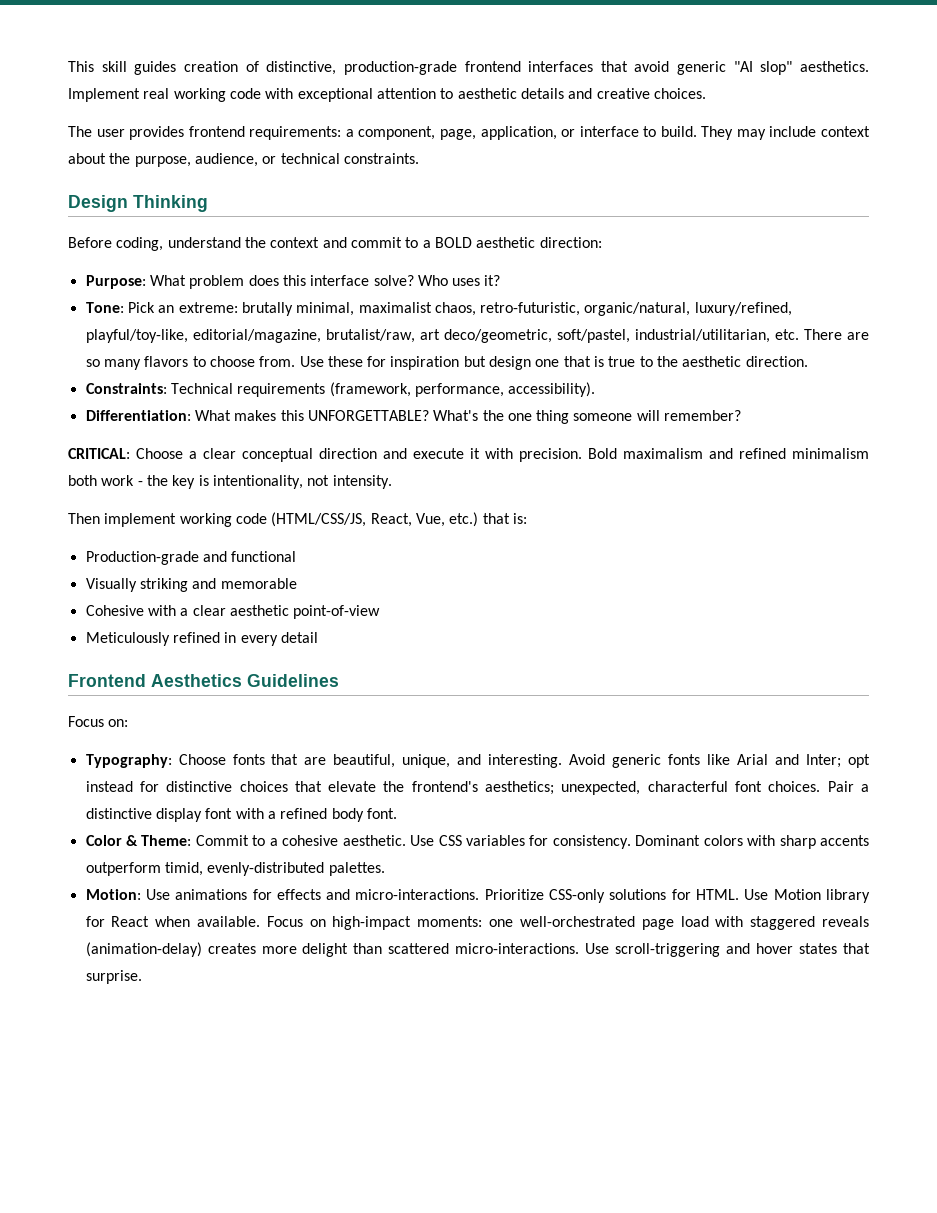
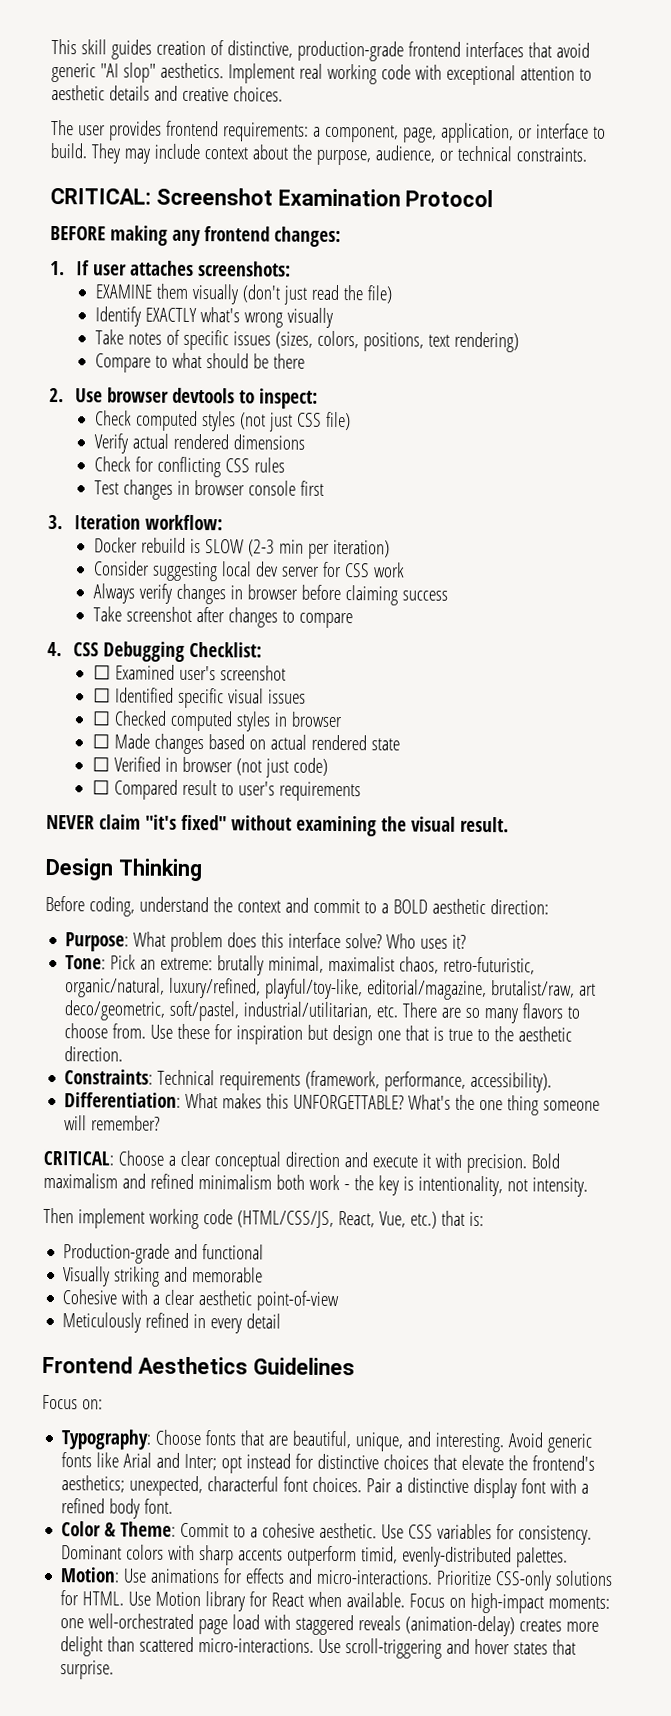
+ CRITICAL: Screenshot Examination Protocol
+ BEFORE making any frontend changes:
+ 1. If user attaches screenshots:
+ EXAMINE them visually (don't just read the file)
+ Identify EXACTLY what's wrong visually
+ Take notes of specific issues (sizes, colors, positions, text rendering)
+ Compare to what should be there
+ 2. Use browser devtools to inspect:
+ Check computed styles (not just CSS file)
+ Verify actual rendered dimensions
+ Check for conflicting CSS rules
+ Test changes in browser console first
+ 3. Iteration workflow:
+ Docker rebuild is SLOW (2-3 min per iteration)
+ Consider suggesting local dev server for CSS work
+ Always verify changes in browser before claiming success
+ Take screenshot after changes to compare
+ 4. CSS Debugging Checklist:
+ ☐ Examined user's screenshot
+ ☐ Identified specific visual issues
+ ☐ Checked computed styles in browser
+ ☐ Made changes based on actual rendered state
+ ☐ Verified in browser (not just code)
+ ☐ Compared result to user's requirements
+ NEVER claim "it's fixed" without examining the visual result.

